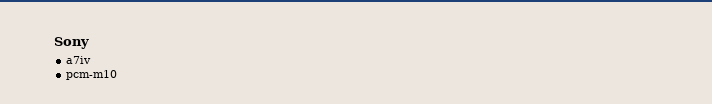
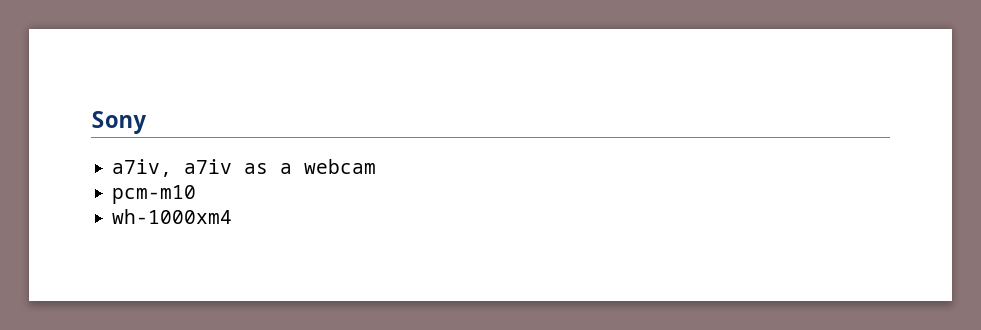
- a7iv
+ a7iv, a7iv as a webcam
+ wh-1000xm4

